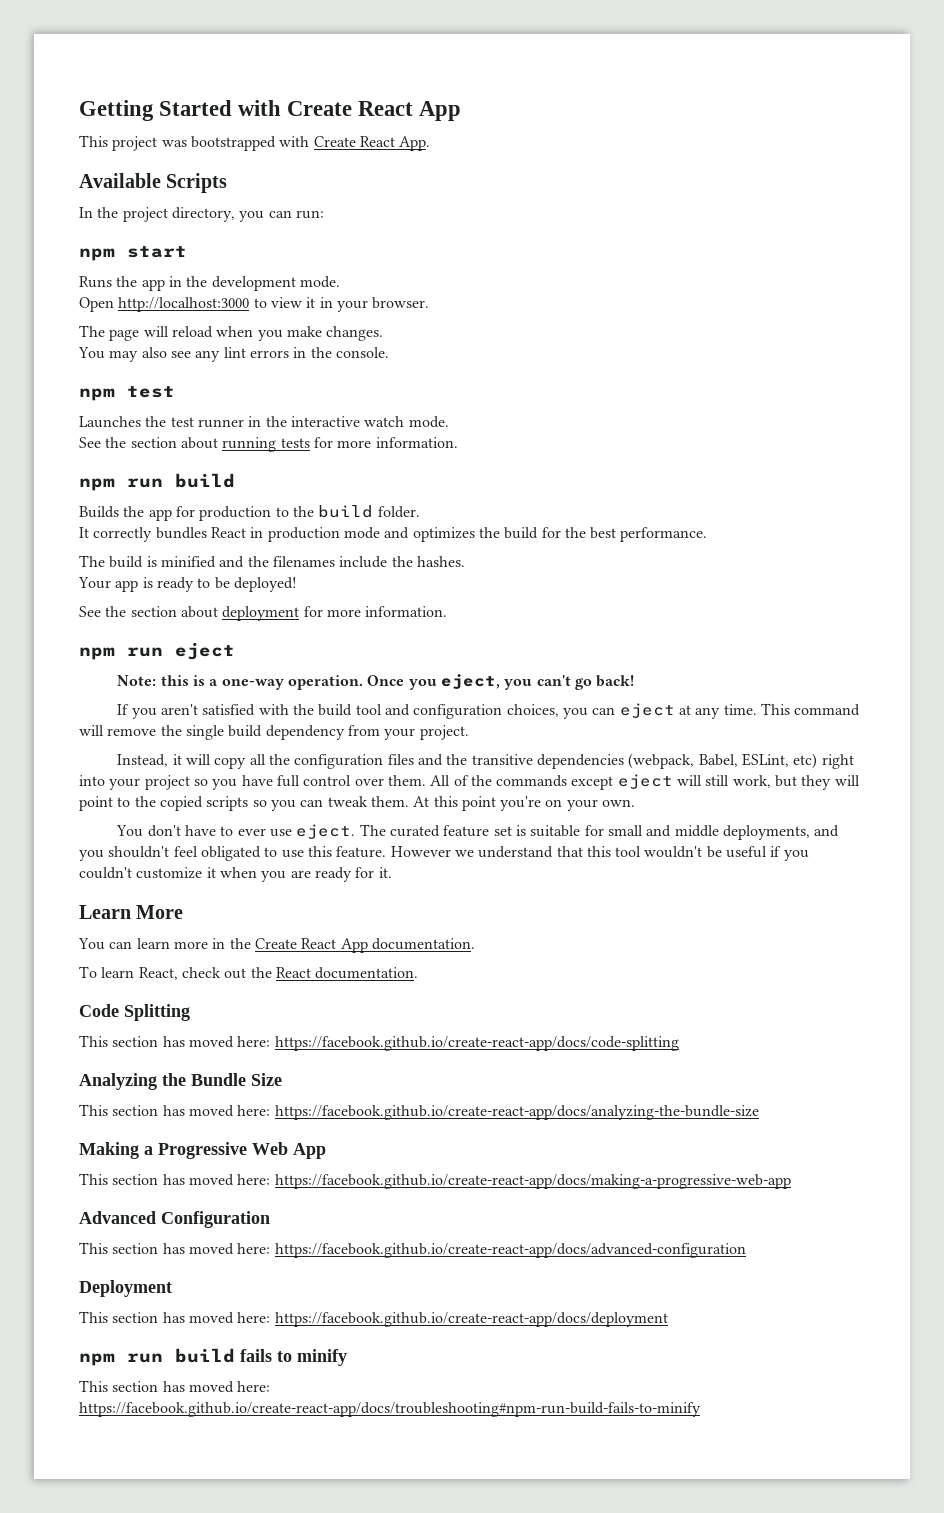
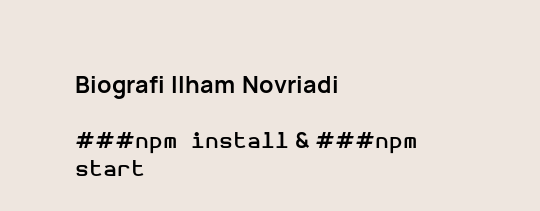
- Getting Started with Create React App
- This project was bootstrapped with Create React App.
- Available Scripts
- In the project directory, you can run:
- npm start
- Runs the app in the development mode.
- Open http://localhost:3000 to view it in your browser.
- The page will reload when you make changes.
- You may also see any lint errors in the console.
- npm test
- Launches the test runner in the interactive watch mode.
- See the section about running tests for more information.
- npm run build
- Builds the app for production to the build folder.
- It correctly bundles React in production mode and optimizes the build for the best performance.
- The build is minified and the filenames include the hashes.
- Your app is ready to be deployed!
- See the section about deployment for more information.
- npm run eject
- Note: this is a one-way operation. Once you eject, you can't go back!
- If you aren't satisfied with the build tool and configuration choices, you can eject at any time. This command will remove the single build dependency from your project.
- Instead, it will copy all the configuration files and the transitive dependencies (webpack, Babel, ESLint, etc) right into your project so you have full control over them. All of the commands except eject will still work, but they will point to the copied scripts so you can tweak them. At this point you're on your own.
- You don't have to ever use eject. The curated feature set is suitable for small and middle deployments, and you shouldn't feel obligated to use this feature. However we understand that this tool wouldn't be useful if you couldn't customize it when you are ready for it.
- Learn More
- You can learn more in the Create React App documentation.
- To learn React, check out the React documentation.
- Code Splitting
- This section has moved here: https://facebook.github.io/create-react-app/docs/code-splitting
- Analyzing the Bundle Size
- This section has moved here: https://facebook.github.io/create-react-app/docs/analyzing-the-bundle-size
- Making a Progressive Web App
- This section has moved here: https://facebook.github.io/create-react-app/docs/making-a-progressive-web-app
- Advanced Configuration
- This section has moved here: https://facebook.github.io/create-react-app/docs/advanced-configuration
- Deployment
- This section has moved here: https://facebook.github.io/create-react-app/docs/deployment
- npm run build fails to minify
- This section has moved here: https://facebook.github.io/create-react-app/docs/troubleshooting#npm-run-build-fails-to-minify
+ Biografi Ilham Novriadi
+ ###npm install & ###npm start

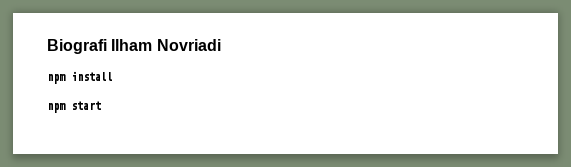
- ###npm install & ###npm start
+ npm install
+ npm start

